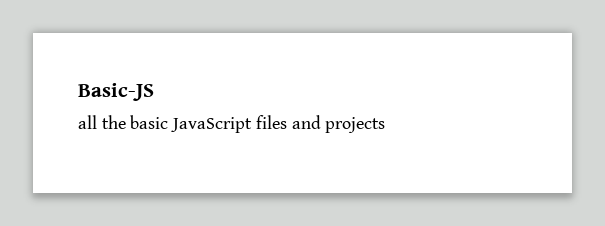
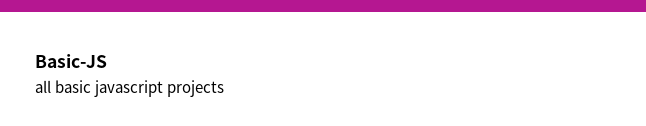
- all the basic JavaScript files and projects
+ all basic javascript projects

